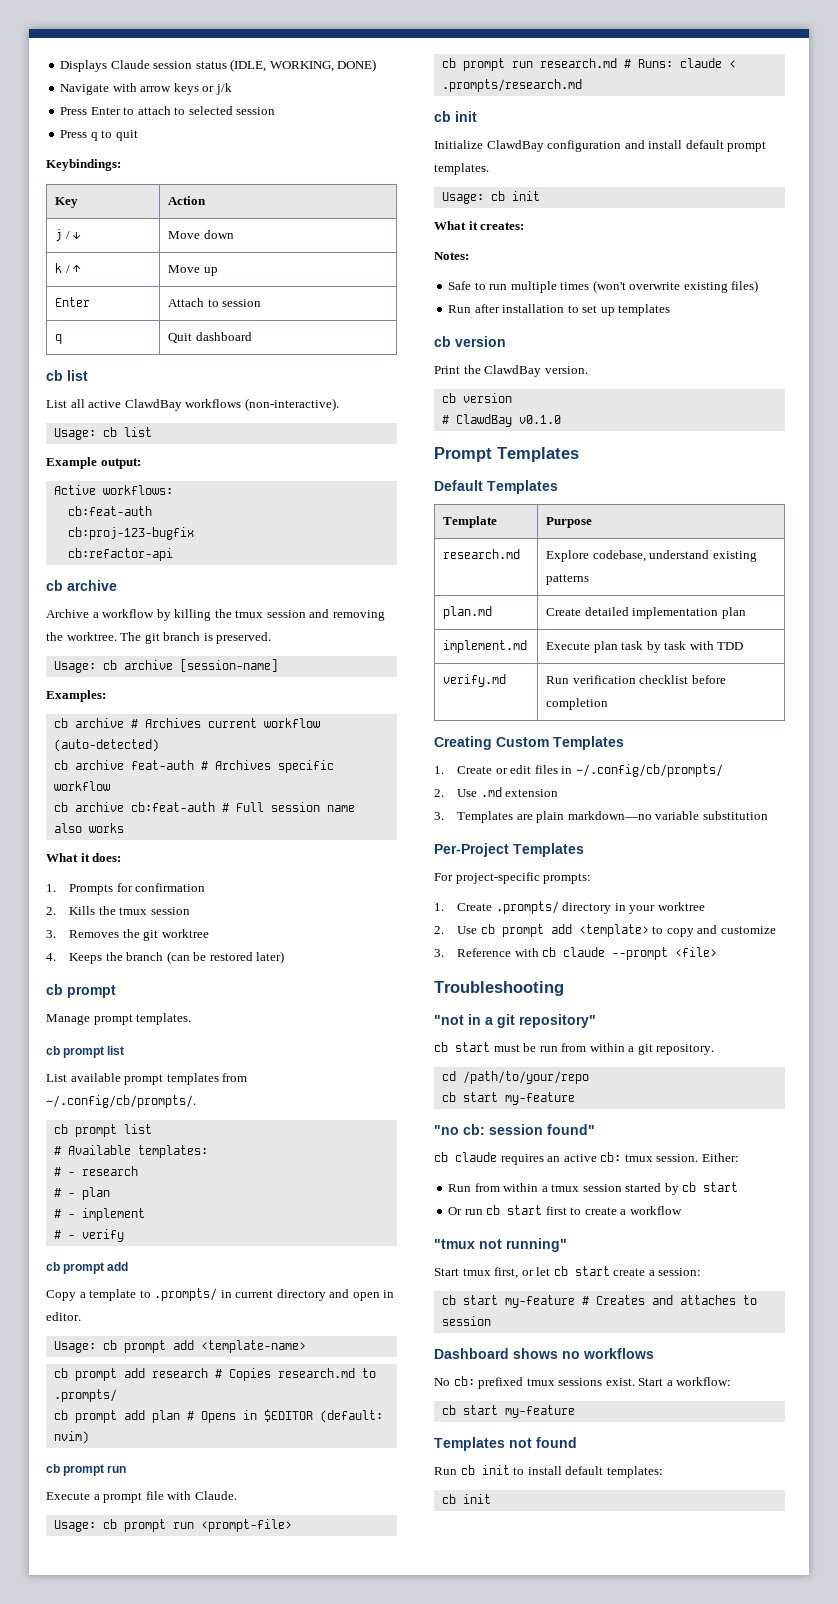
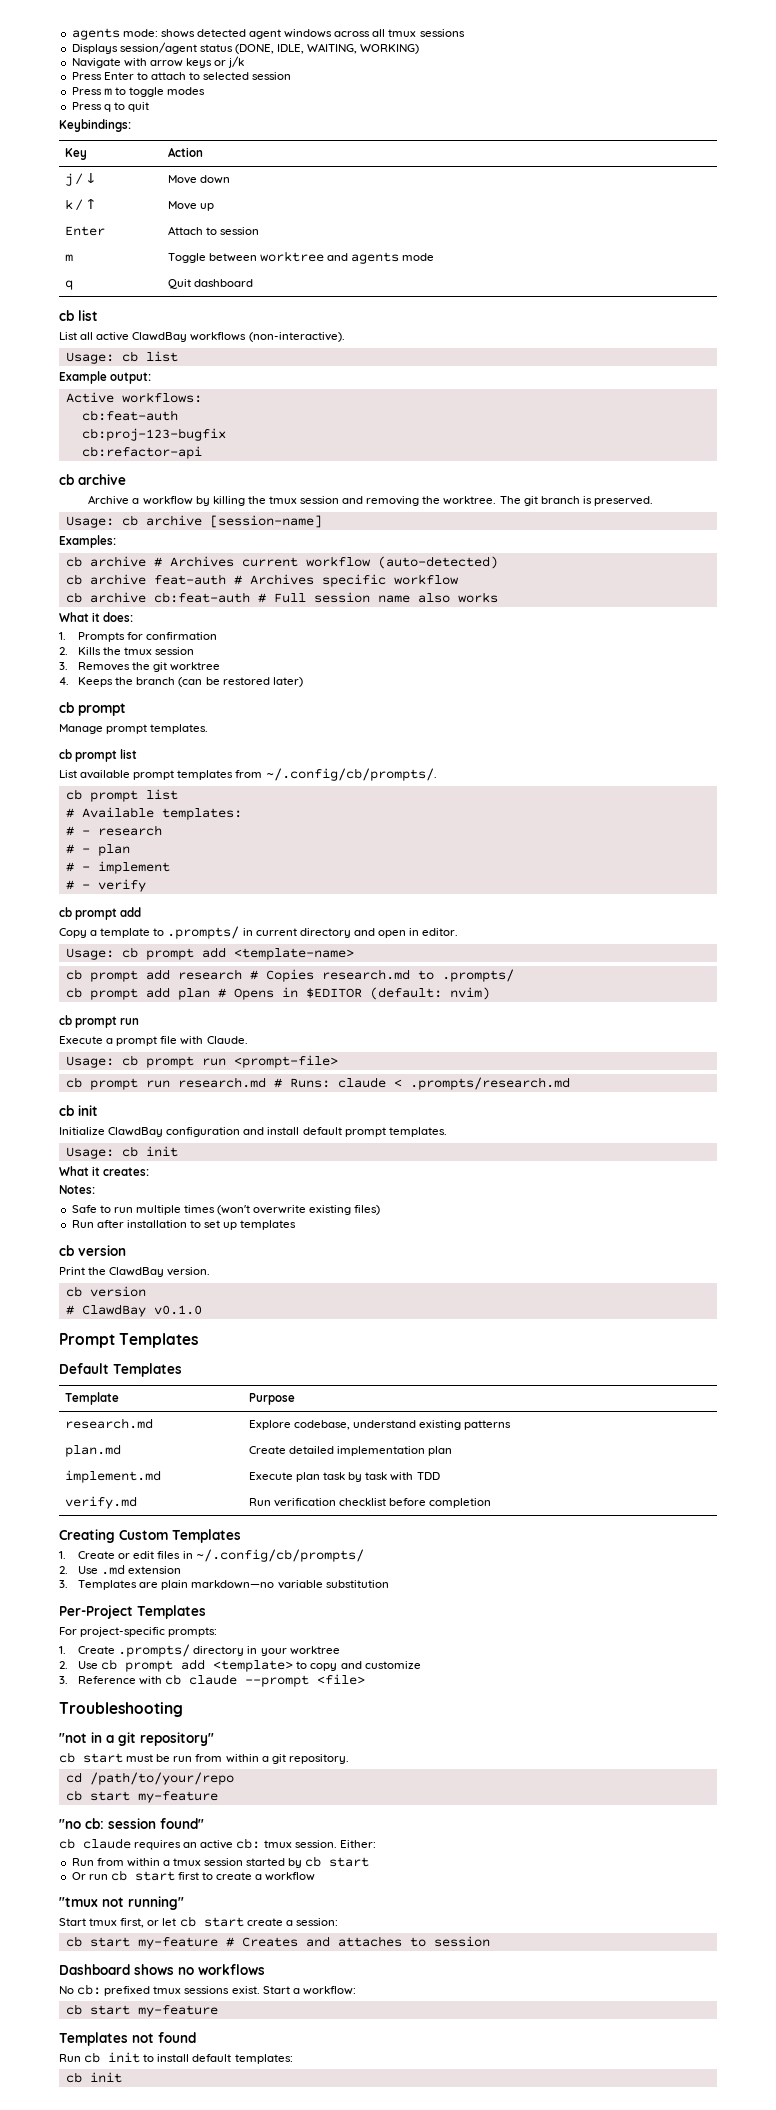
- Displays Claude session status (IDLE, WORKING, DONE)
+ agents mode: shows detected agent windows across all tmux sessions
+ Displays session/agent status (DONE, IDLE, WAITING, WORKING)
+ Press m to toggle modes
+ m | Toggle between worktree and agents mode

